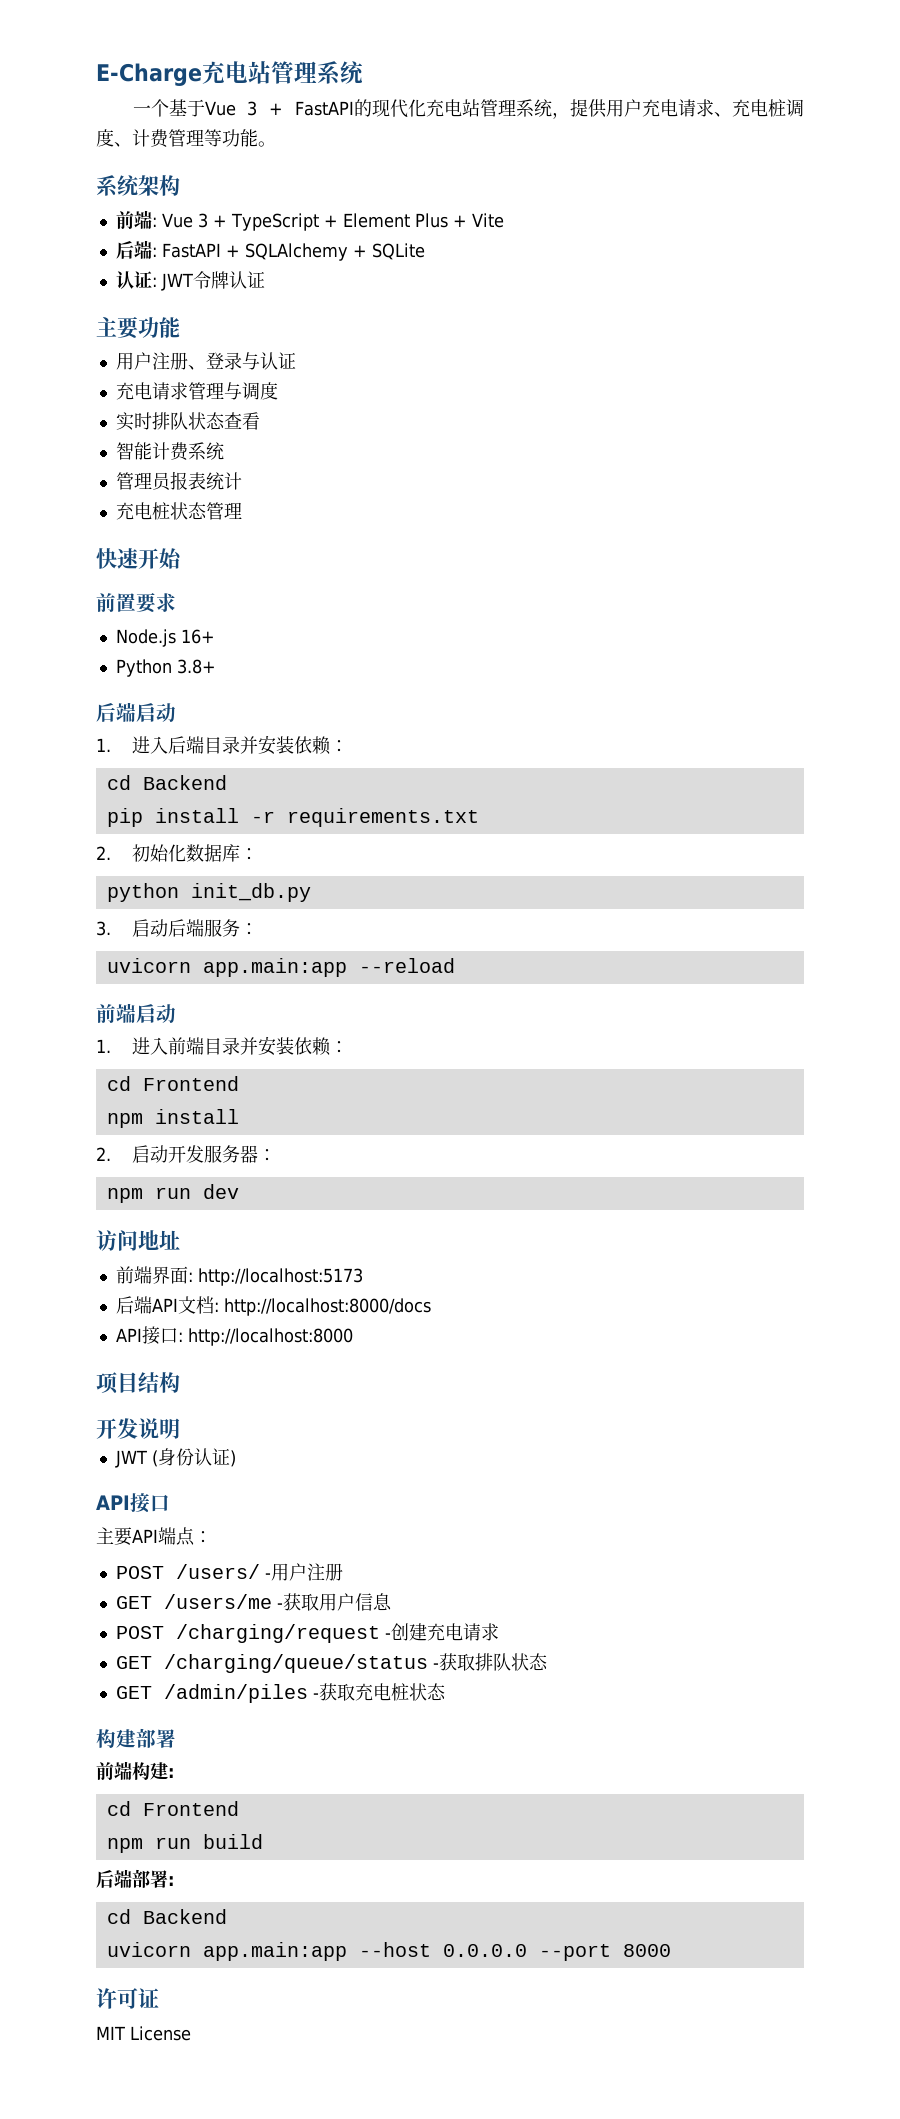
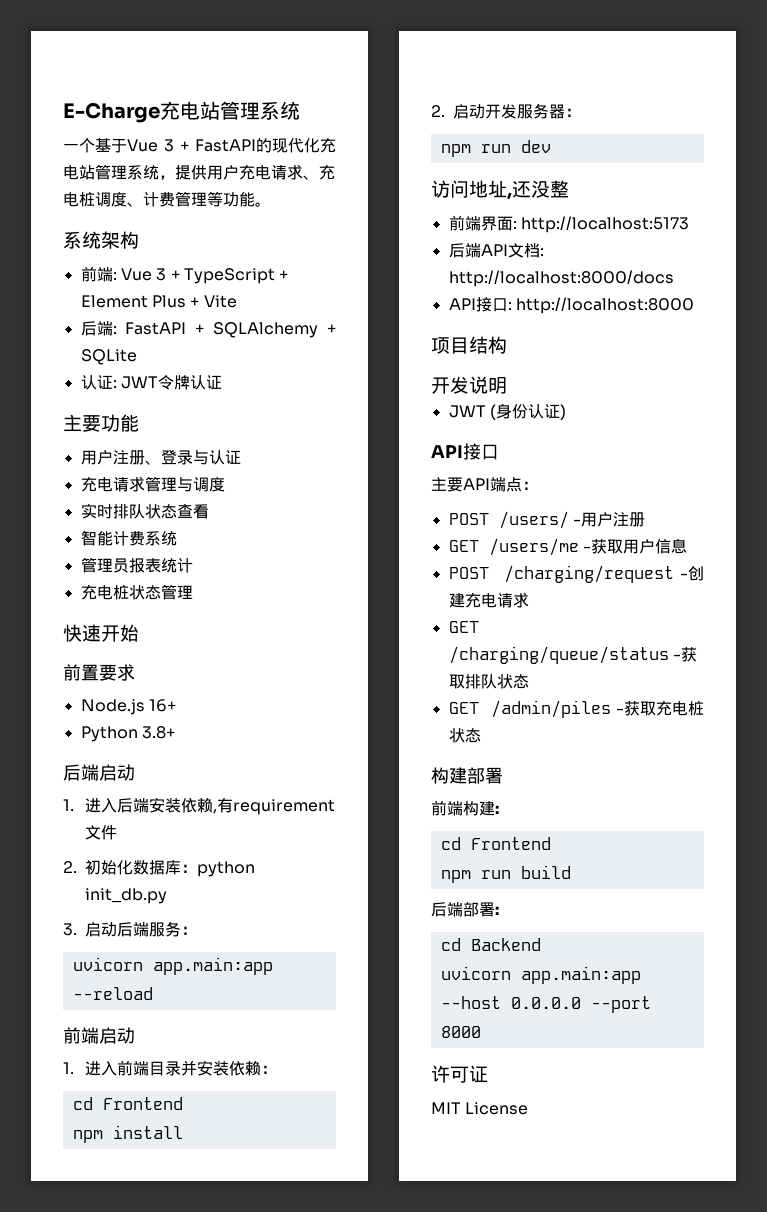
- 1.进入后端目录并安装依赖：
- cd Backend
- pip install -r requirements.txt
+ 1.进入后端安装依赖,有requirement文件
- 2.初始化数据库：
- python init_db.py
+ 2.初始化数据库：python init_db.py
- 访问地址
+ 访问地址,还没整

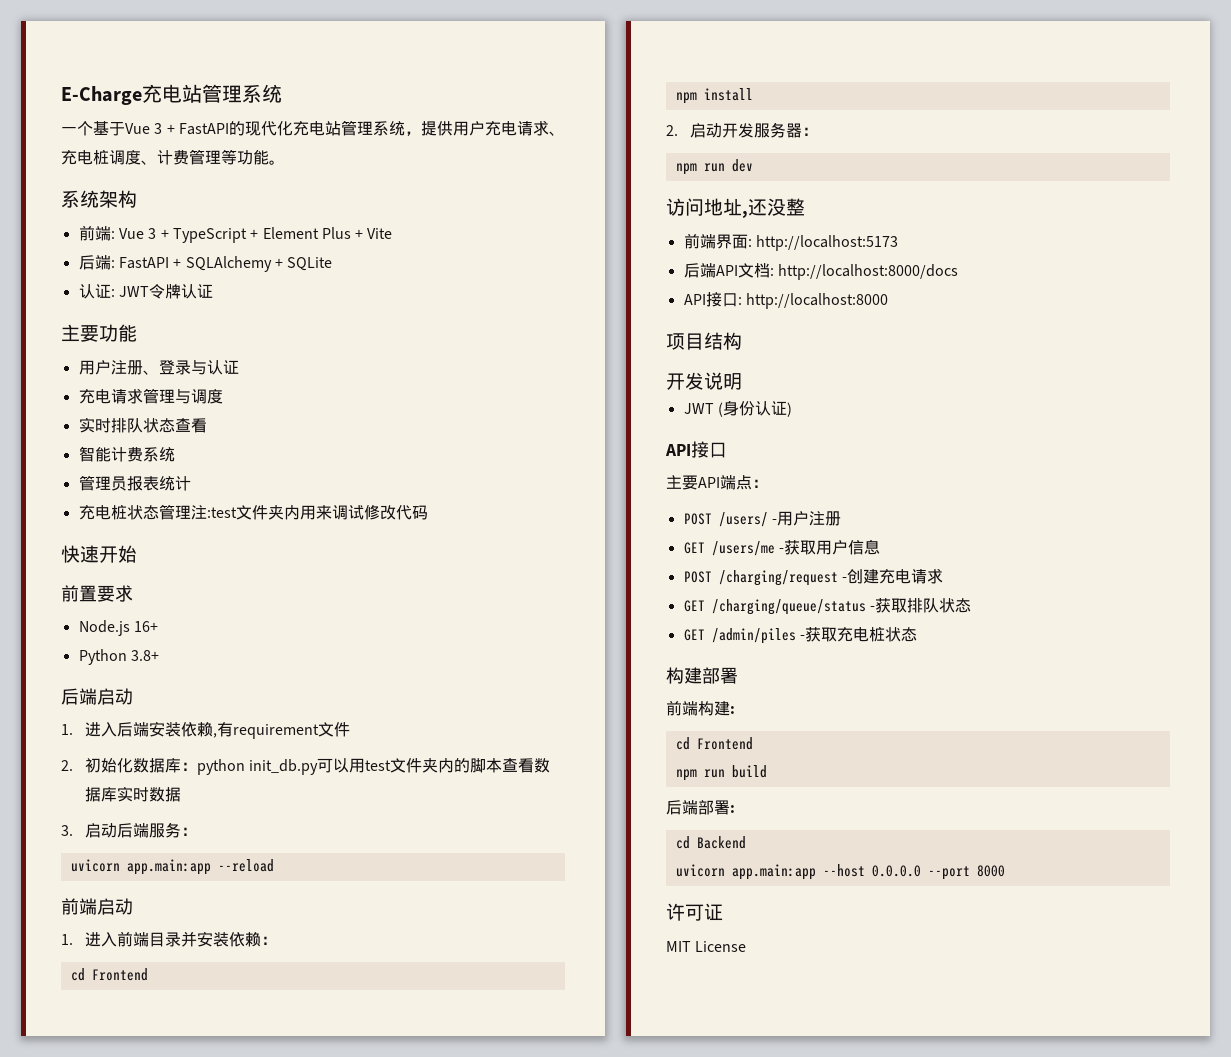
- 充电桩状态管理
+ 充电桩状态管理注:test文件夹内用来调试修改代码
- 2.初始化数据库：python init_db.py
+ 2.初始化数据库：python init_db.py可以用test文件夹内的脚本查看数据库实时数据

